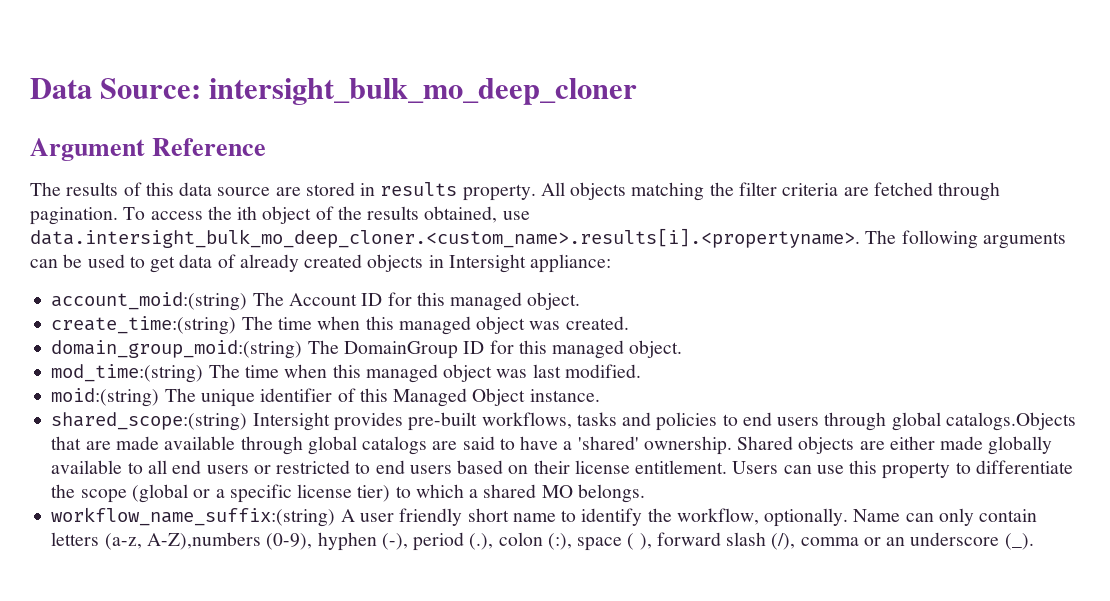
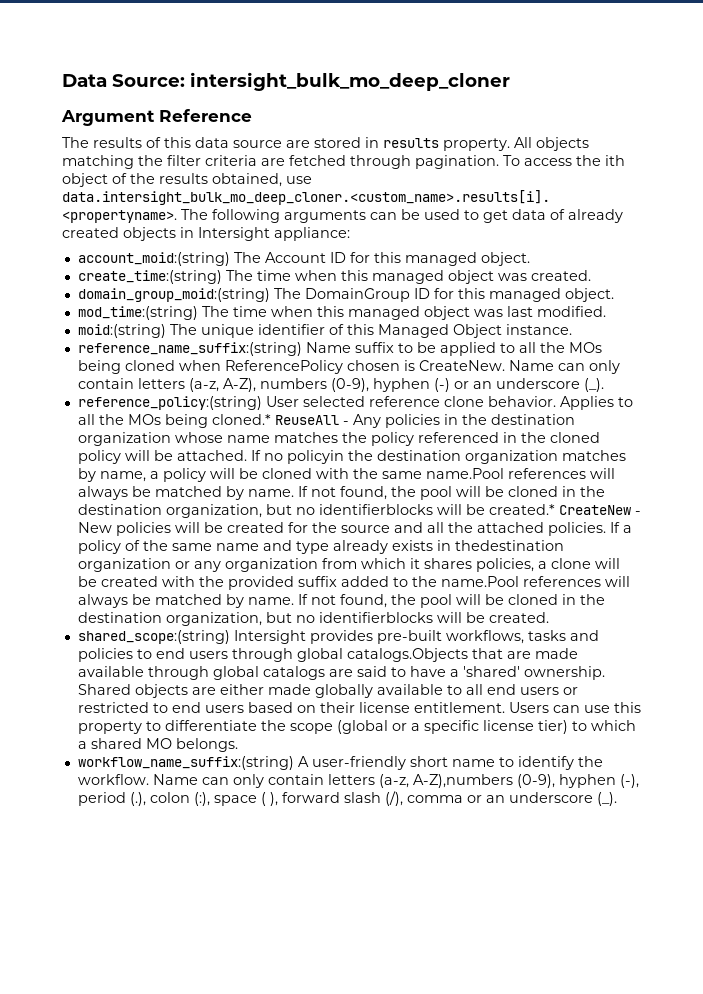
+ reference_name_suffix:(string) Name suffix to be applied to all the MOs being cloned when ReferencePolicy chosen is CreateNew. Name can only contain letters (a-z, A-Z), numbers (0-9), hyphen (-) or an underscore (_).
+ reference_policy:(string) User selected reference clone behavior. Applies to all the MOs being cloned.* ReuseAll - Any policies in the destination organization whose name matches the policy referenced in the cloned policy will be attached. If no policyin the destination organization matches by name, a policy will be cloned with the same name.Pool references will always be matched by name. If not found, the pool will be cloned in the destination organization, but no identifierblocks will be created.* CreateNew - New policies will be created for the source and all the attached policies. If a policy of the same name and type already exists in thedestination organization or any organization from which it shares policies, a clone will be created with the provided suffix added to the name.Pool references will always be matched by name. If not found, the pool will be cloned in the destination organization, but no identifierblocks will be created.
- workflow_name_suffix:(string) A user friendly short name to identify the workflow, optionally.
+ workflow_name_suffix:(string) A user-friendly short name to identify the workflow.

